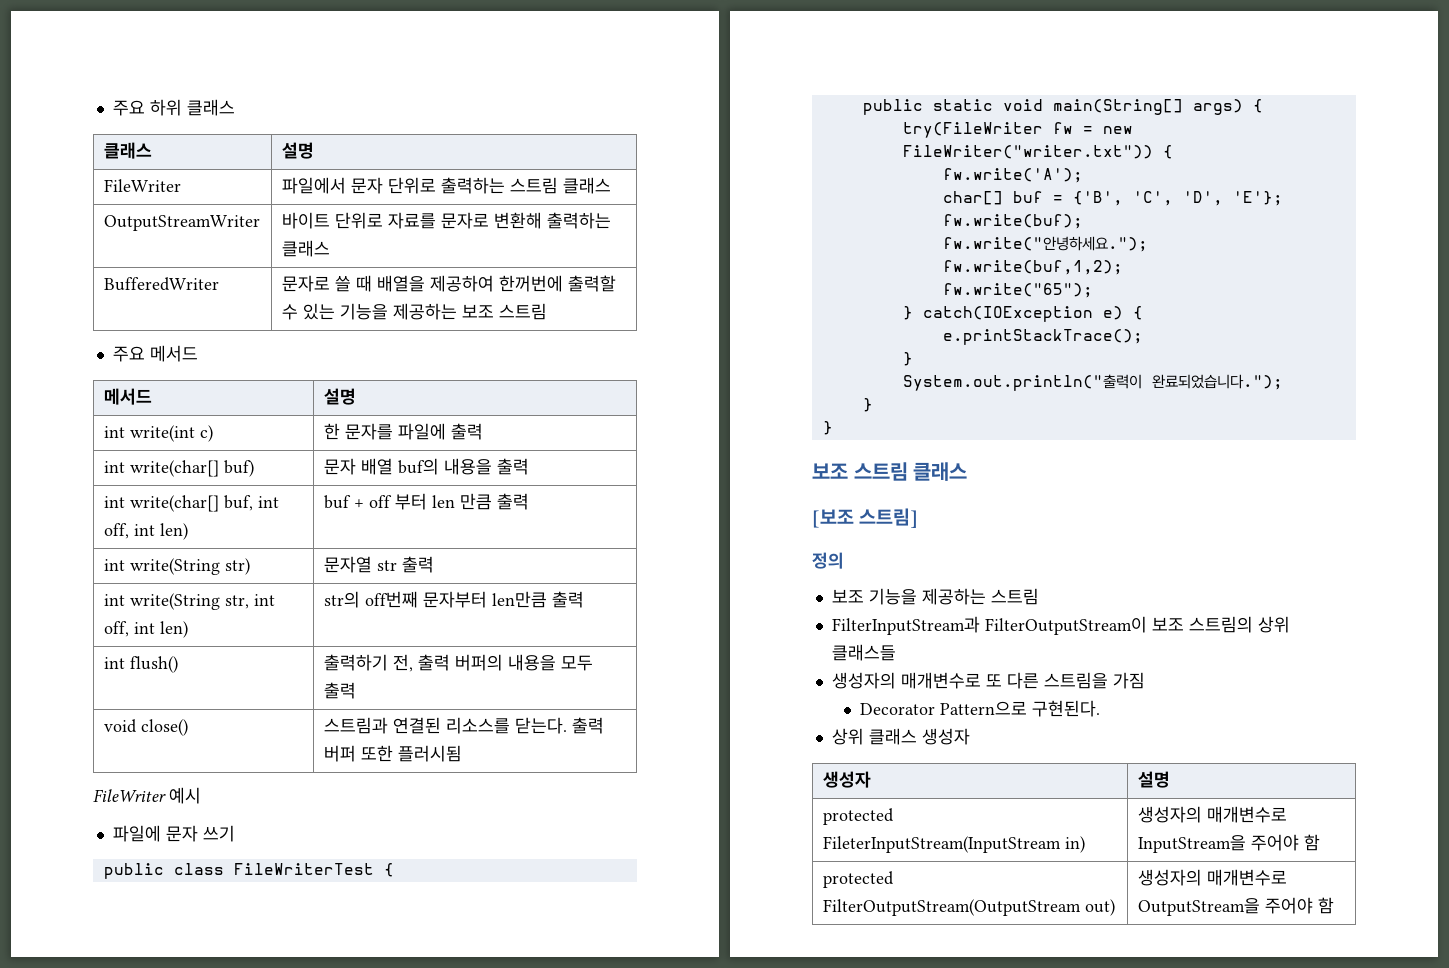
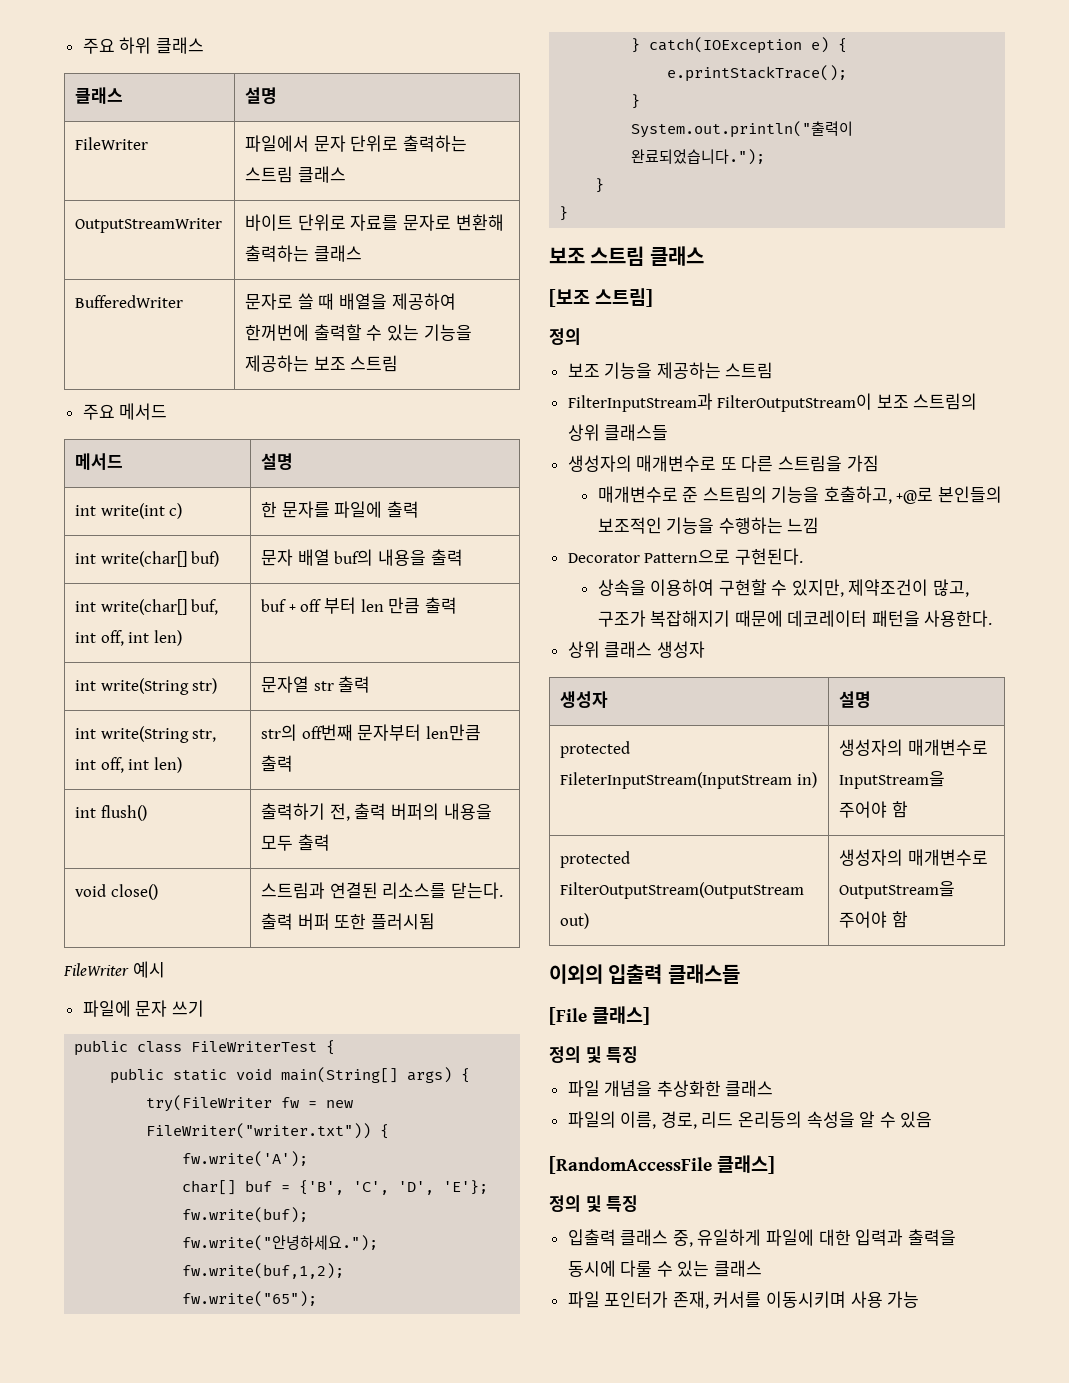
+ 매개변수로 준 스트림의 기능을 호출하고, +@로 본인들의 보조적인 기능을 수행하는 느낌
  Decorator Pattern으로 구현된다.
+ 상속을 이용하여 구현할 수 있지만, 제약조건이 많고, 구조가 복잡해지기 때문에 데코레이터 패턴을 사용한다.
+ 이외의 입출력 클래스들
+ [File 클래스]
+ 정의 및 특징
+ 파일 개념을 추상화한 클래스
+ 파일의 이름, 경로, 리드 온리등의 속성을 알 수 있음
+ [RandomAccessFile 클래스]
+ 정의 및 특징
+ 입출력 클래스 중, 유일하게 파일에 대한 입력과 출력을 동시에 다룰 수 있는 클래스
+ 파일 포인터가 존재, 커서를 이동시키며 사용 가능

